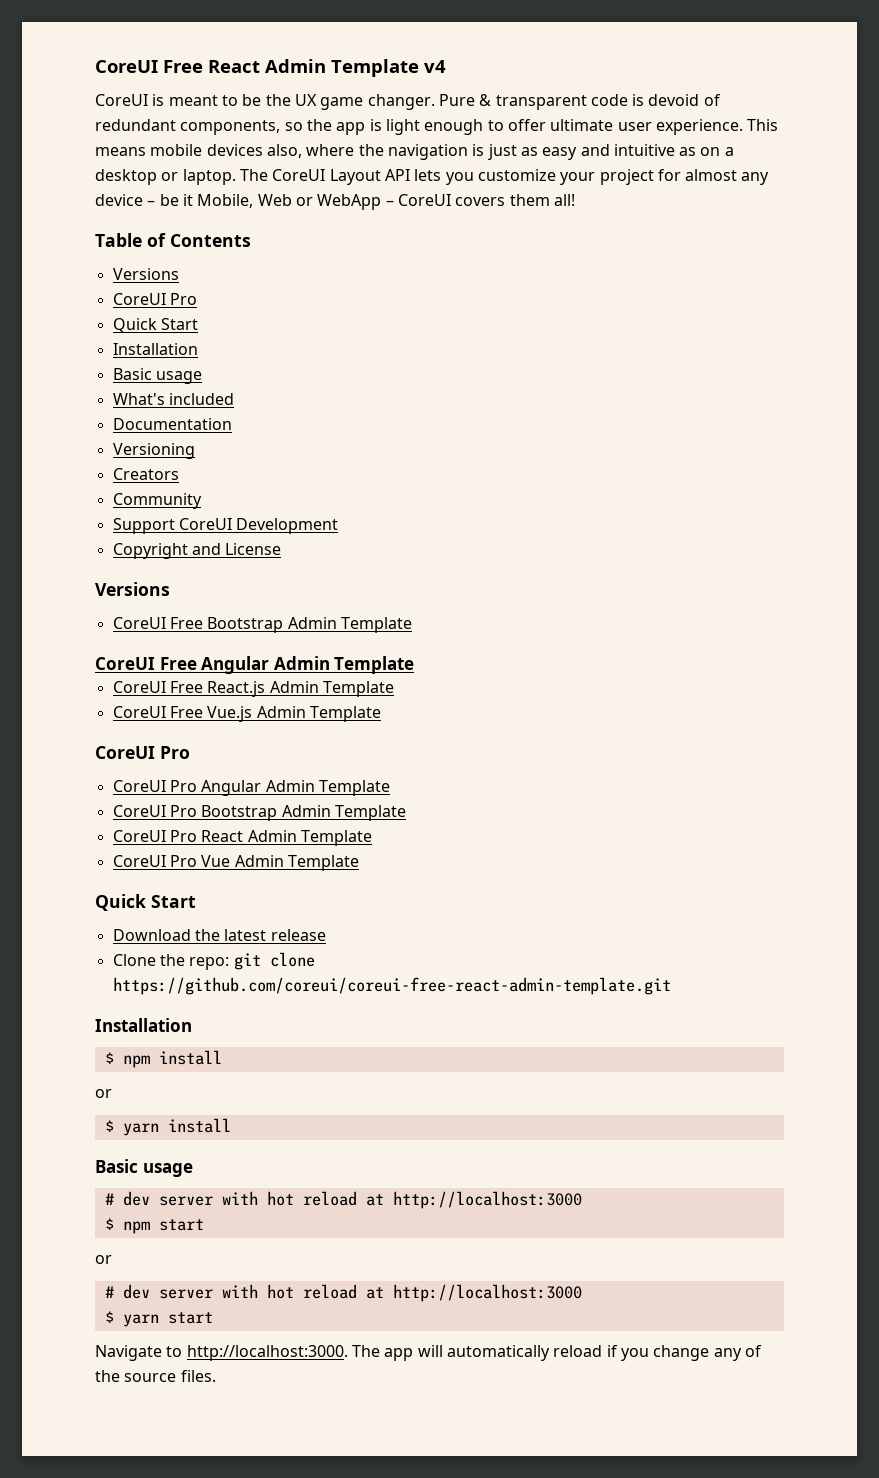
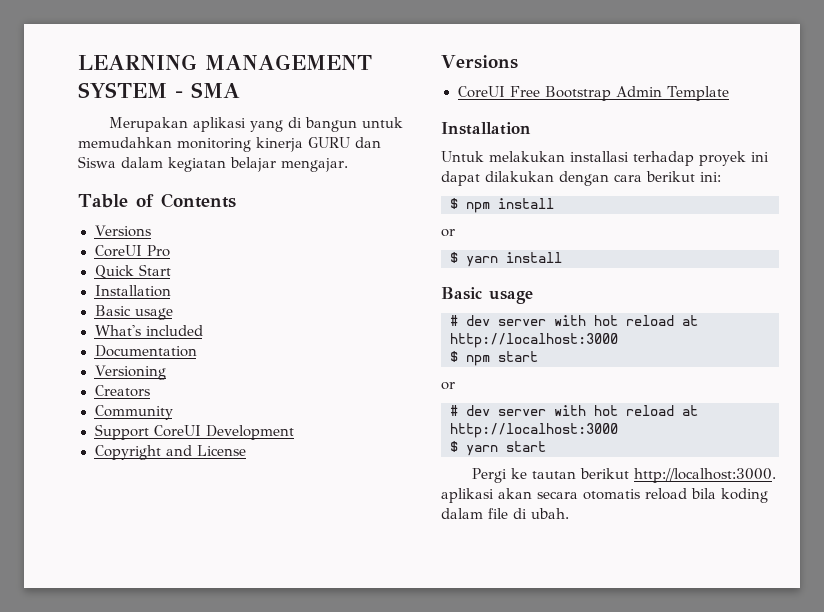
- CoreUI Free React Admin Template v4
- CoreUI is meant to be the UX game changer. Pure & transparent code is devoid of redundant components, so the app is light enough to offer ultimate user experience. This means mobile devices also, where the navigation is just as easy and intuitive as on a desktop or laptop. The CoreUI Layout API lets you customize your project for almost any device – be it Mobile, Web or WebApp – CoreUI covers them all!
+ LEARNING MANAGEMENT SYSTEM - SMA
+ Merupakan aplikasi yang di bangun untuk memudahkan monitoring kinerja GURU dan Siswa dalam kegiatan belajar mengajar.
  CoreUI Free Bootstrap Admin Template
- CoreUI Free Angular Admin Template
- CoreUI Free React.js Admin Template
- CoreUI Free Vue.js Admin Template
- CoreUI Pro
- CoreUI Pro Angular Admin Template
- CoreUI Pro Bootstrap Admin Template
- CoreUI Pro React Admin Template
- CoreUI Pro Vue Admin Template
- Quick Start
- Download the latest release
- Clone the repo: git clone https://github.com/coreui/coreui-free-react-admin-template.git
  Installation
+ Untuk melakukan installasi terhadap proyek ini dapat dilakukan dengan cara berikut ini:
- Navigate to http://localhost:3000. The app will automatically reload if you change any of the source files.
+ Pergi ke tautan berikut http://localhost:3000. aplikasi akan secara otomatis reload bila koding dalam file di ubah.

